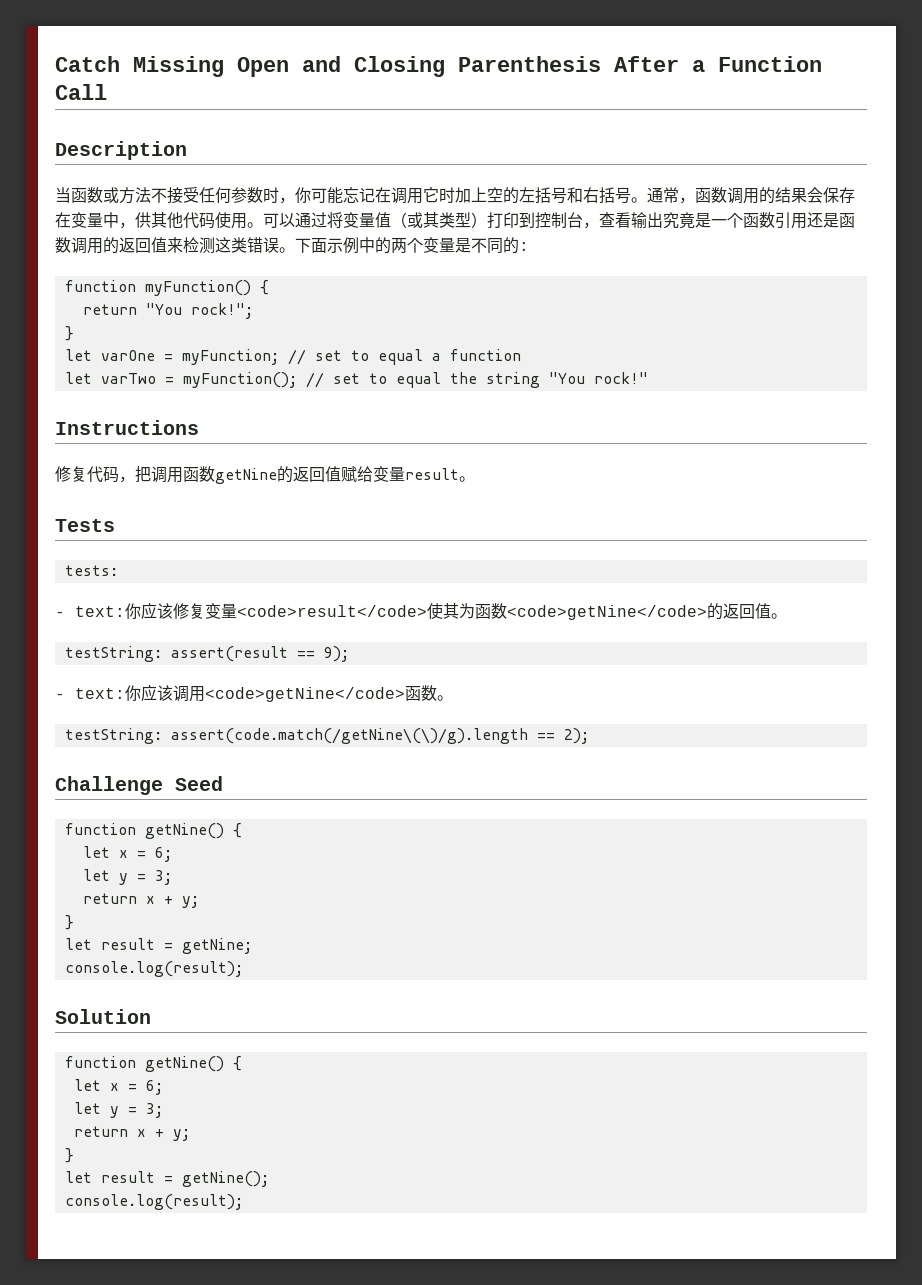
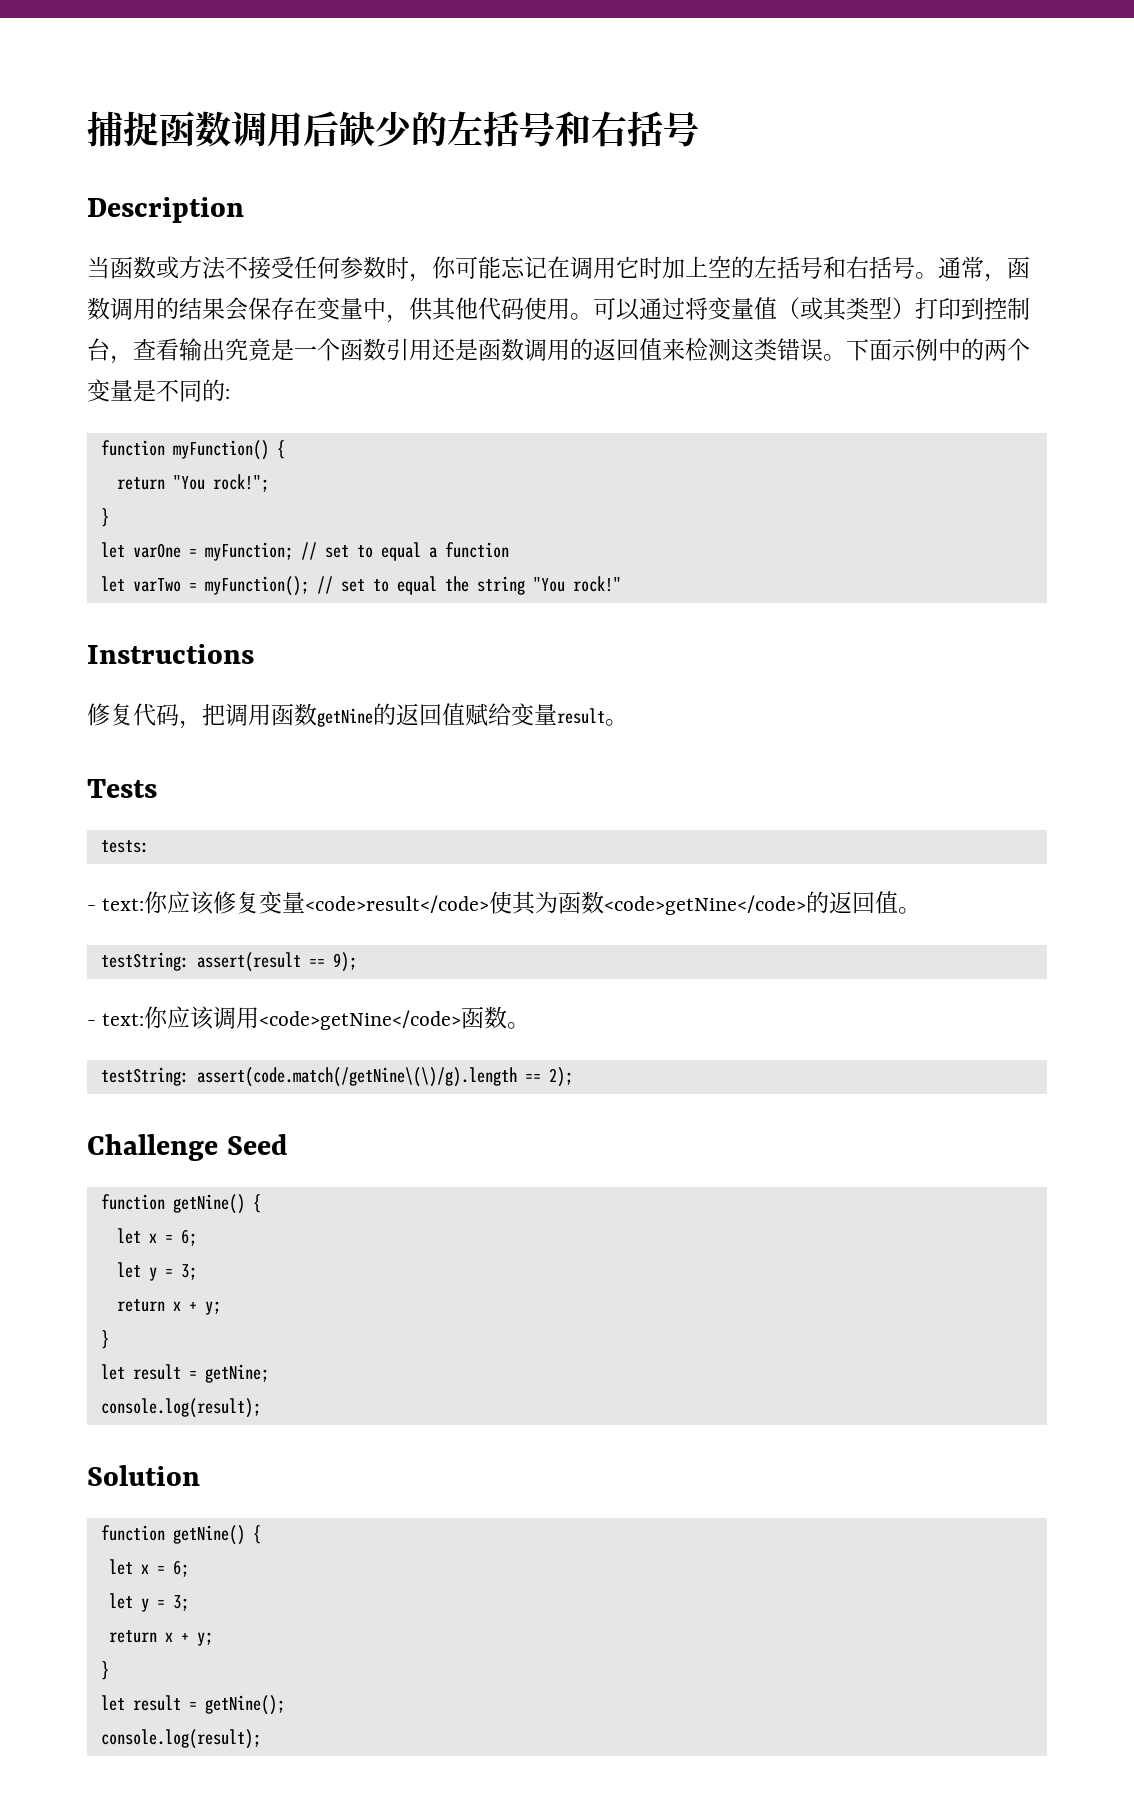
- Catch Missing Open and Closing Parenthesis After a Function Call
+ 捕捉函数调用后缺少的左括号和右括号

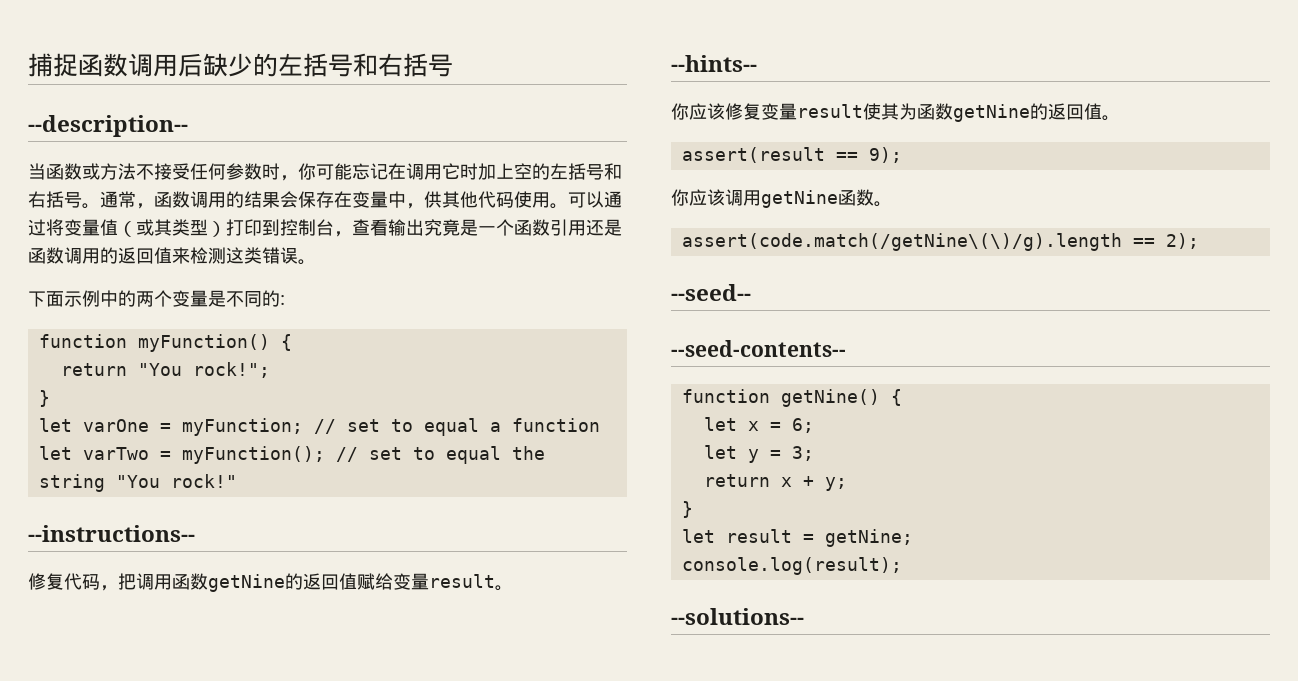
- Description
+ --description--
- 可以通过将变量值（或其类型）打印到控制台，查看输出究竟是一个函数引用还是函数调用的返回值来检测这类错误。下面示例中的两个变量是不同的:
+ 可以通过将变量值（或其类型）打印到控制台，查看输出究竟是一个函数引用还是函数调用的返回值来检测这类错误。
+ 下面示例中的两个变量是不同的:
- Instructions
+ --instructions--
- Tests
- tests:
- - text:你应该修复变量<code>result</code>使其为函数<code>getNine</code>的返回值。
+ --hints--
+ 你应该修复变量result使其为函数getNine的返回值。
- testString: assert(result == 9);
+ assert(result == 9);
- - text:你应该调用<code>getNine</code>函数。
+ 你应该调用getNine函数。
- testString: assert(code.match(/getNine\(\)/g).length == 2);
+ assert(code.match(/getNine\(\)/g).length == 2);
- Challenge Seed
+ --seed--
+ --seed-contents--
- Solution
- function getNine() {
- let x = 6;
- let y = 3;
- return x + y;
- }
- let result = getNine();
- console.log(result);
+ --solutions--

